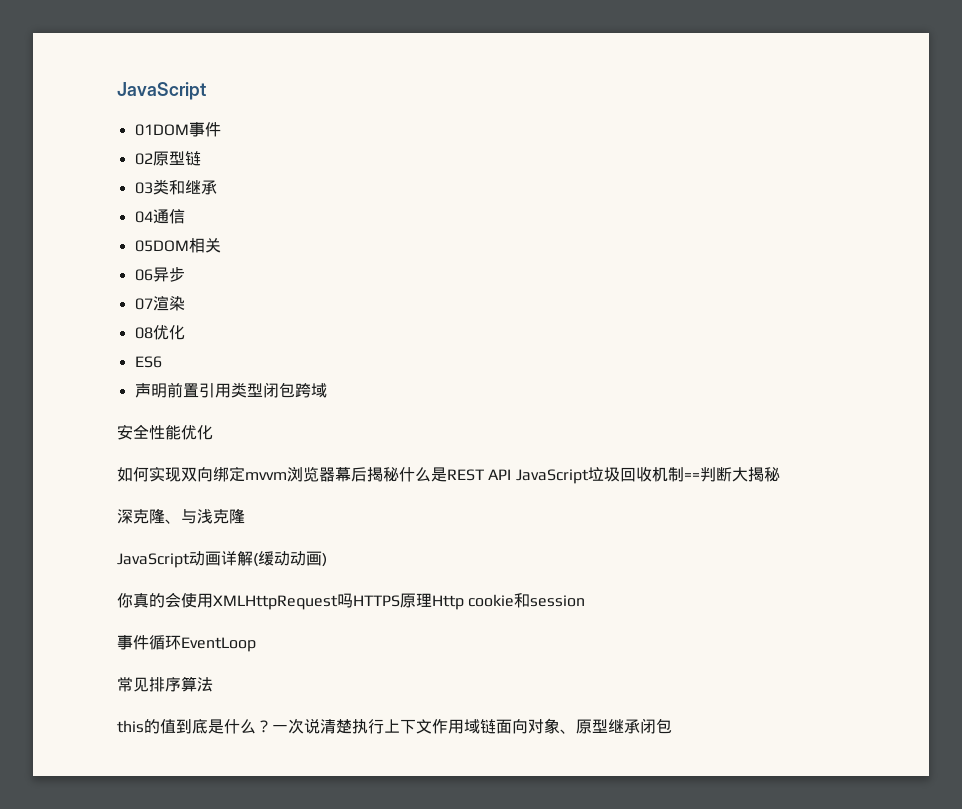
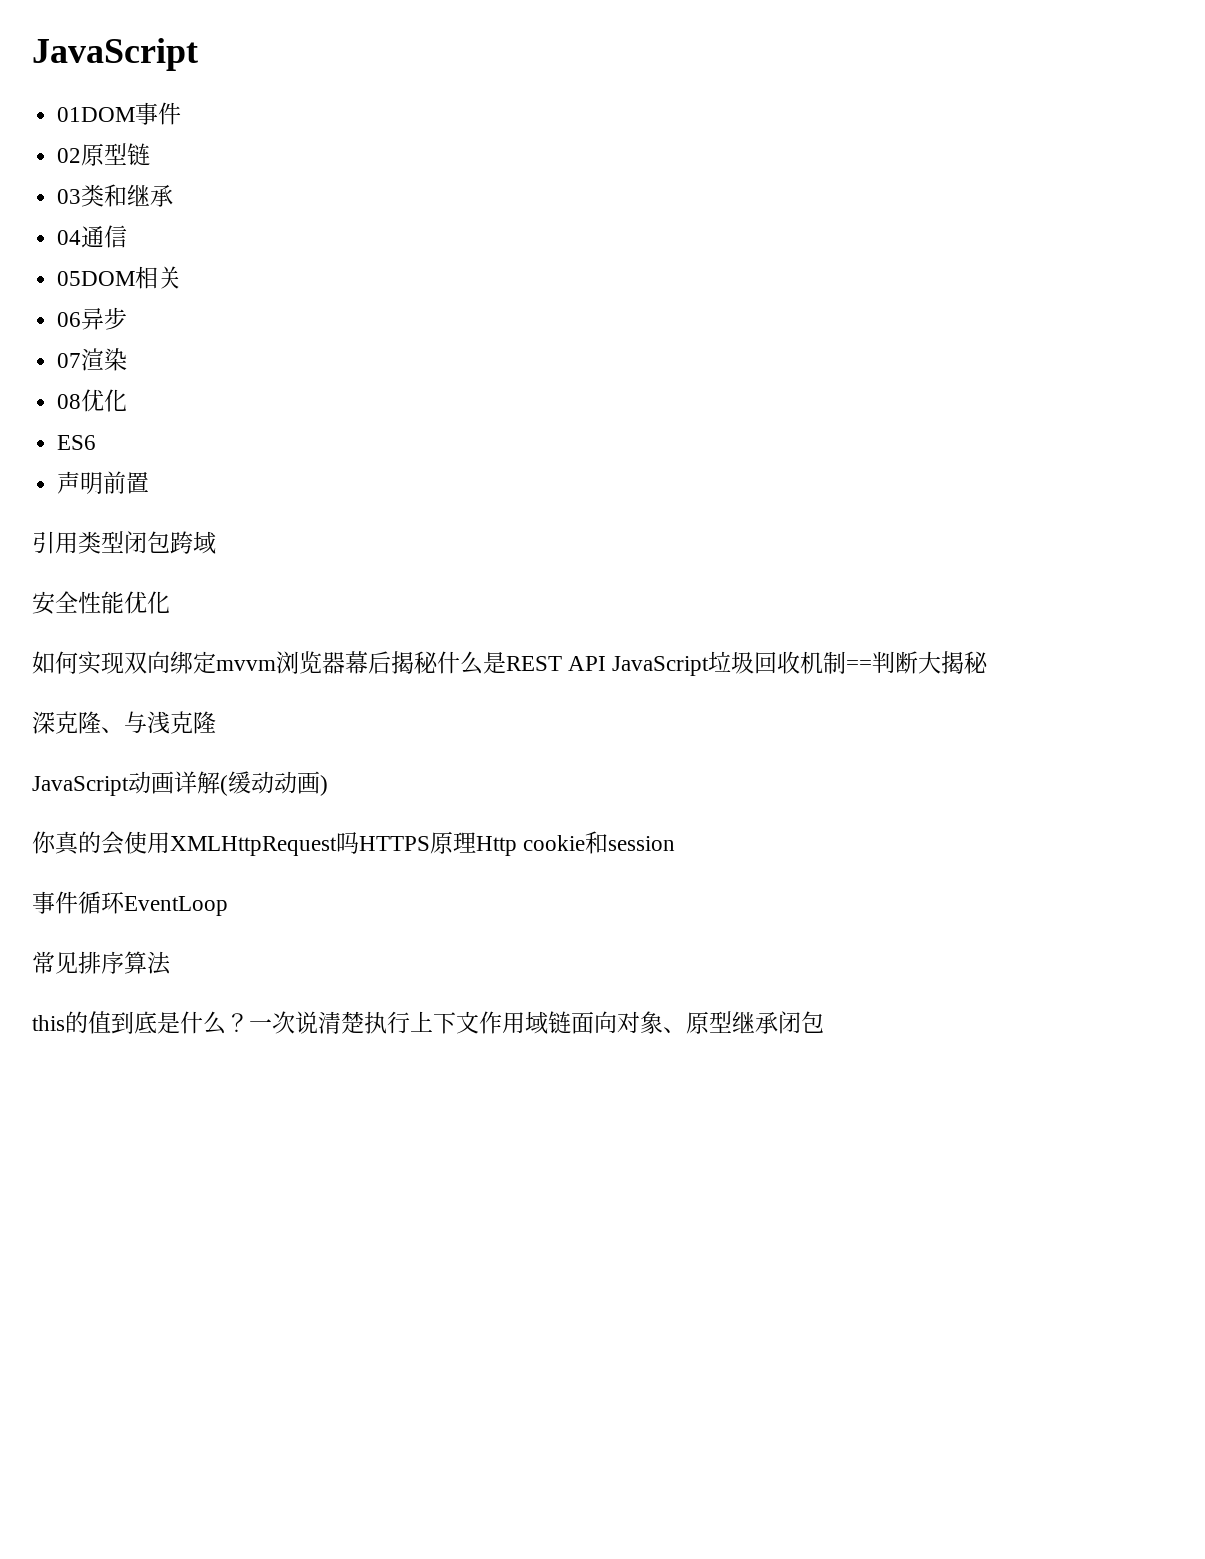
- 声明前置引用类型闭包跨域
+ 声明前置
+ 引用类型闭包跨域

